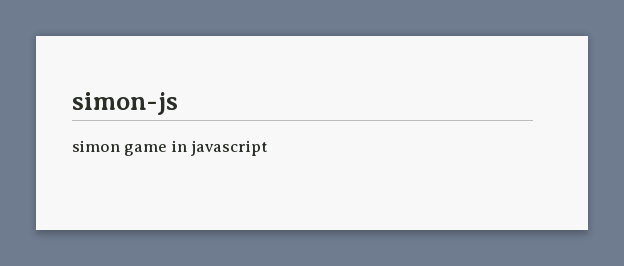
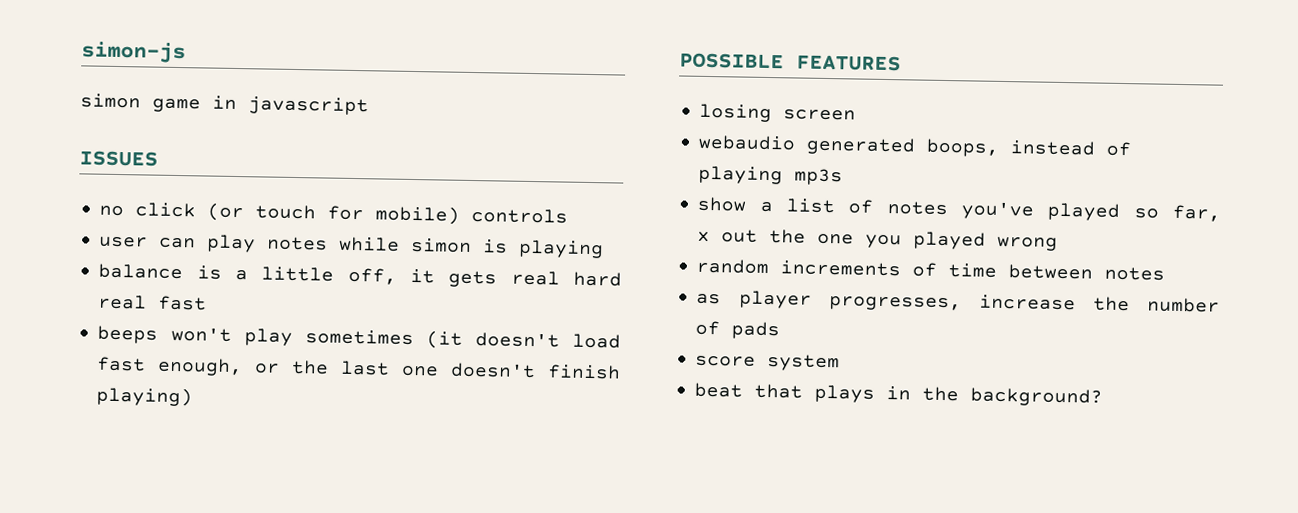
+ ISSUES
+ no click (or touch for mobile) controls
+ user can play notes while simon is playing
+ balance is a little off, it gets real hard real fast
+ beeps won't play sometimes (it doesn't load fast enough, or the last one doesn't finish playing)
+ POSSIBLE FEATURES
+ losing screen
+ webaudio generated boops, instead of playing mp3s
+ show a list of notes you've played so far, x out the one you played wrong
+ random increments of time between notes
+ as player progresses, increase the number of pads
+ score system
+ beat that plays in the background?

